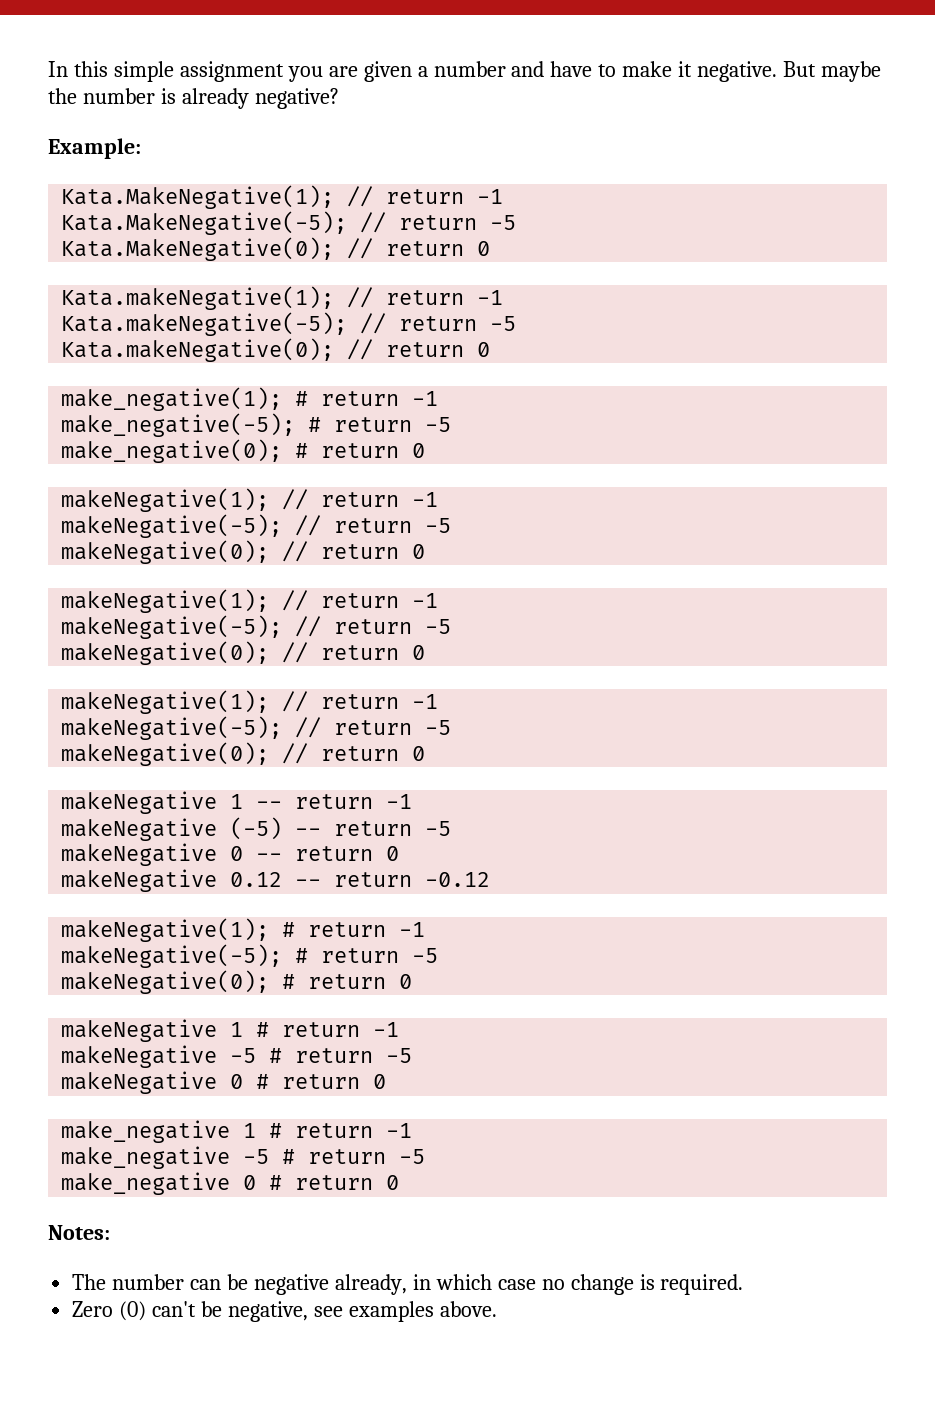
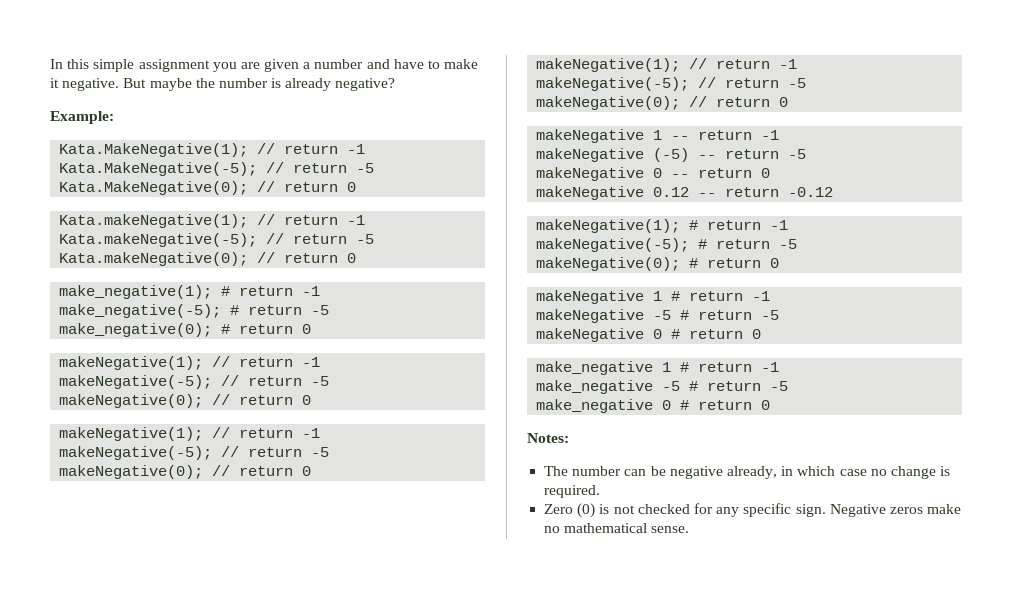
- Zero (0) can't be negative, see examples above.
+ Zero (0) is not checked for any specific sign. Negative zeros make no mathematical sense.

